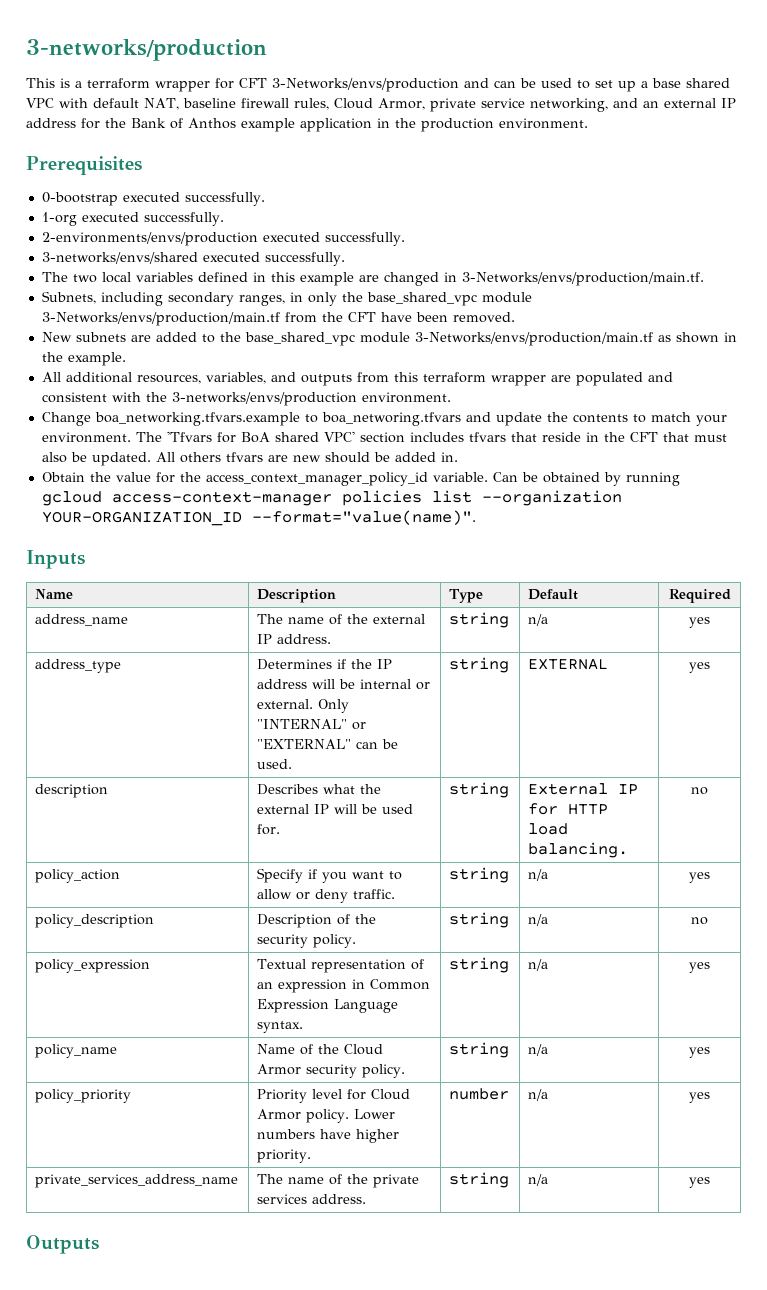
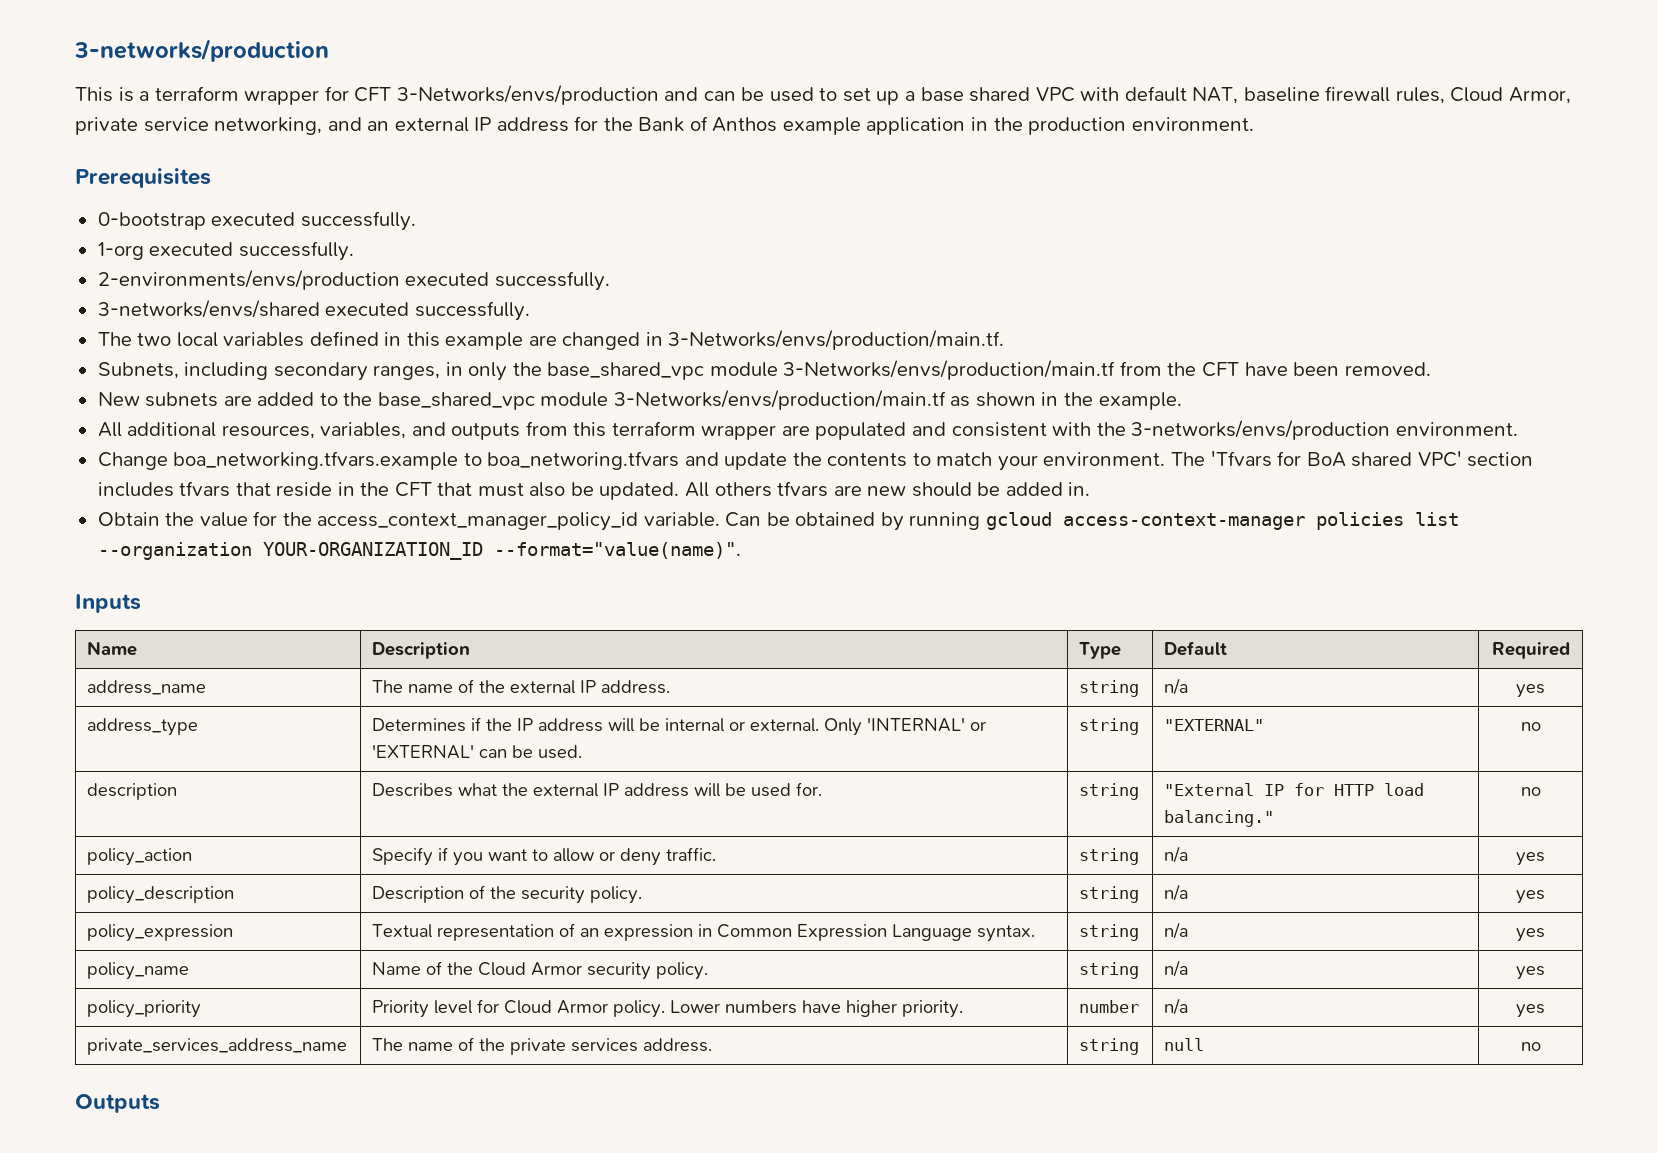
- address_type | Determines if the IP address will be internal or external. Only "INTERNAL" or "EXTERNAL" can be used. | string | EXTERNAL | yes
+ address_type | Determines if the IP address will be internal or external. Only 'INTERNAL' or 'EXTERNAL' can be used. | string | "EXTERNAL" | no
- description | Describes what the external IP will be used for. | string | External IP for HTTP load balancing. | no
+ description | Describes what the external IP address will be used for. | string | "External IP for HTTP load balancing." | no
- policy_description | Description of the security policy. | string | n/a | no
+ policy_description | Description of the security policy. | string | n/a | yes
- private_services_address_name | The name of the private services address. | string | n/a | yes
+ private_services_address_name | The name of the private services address. | string | null | no

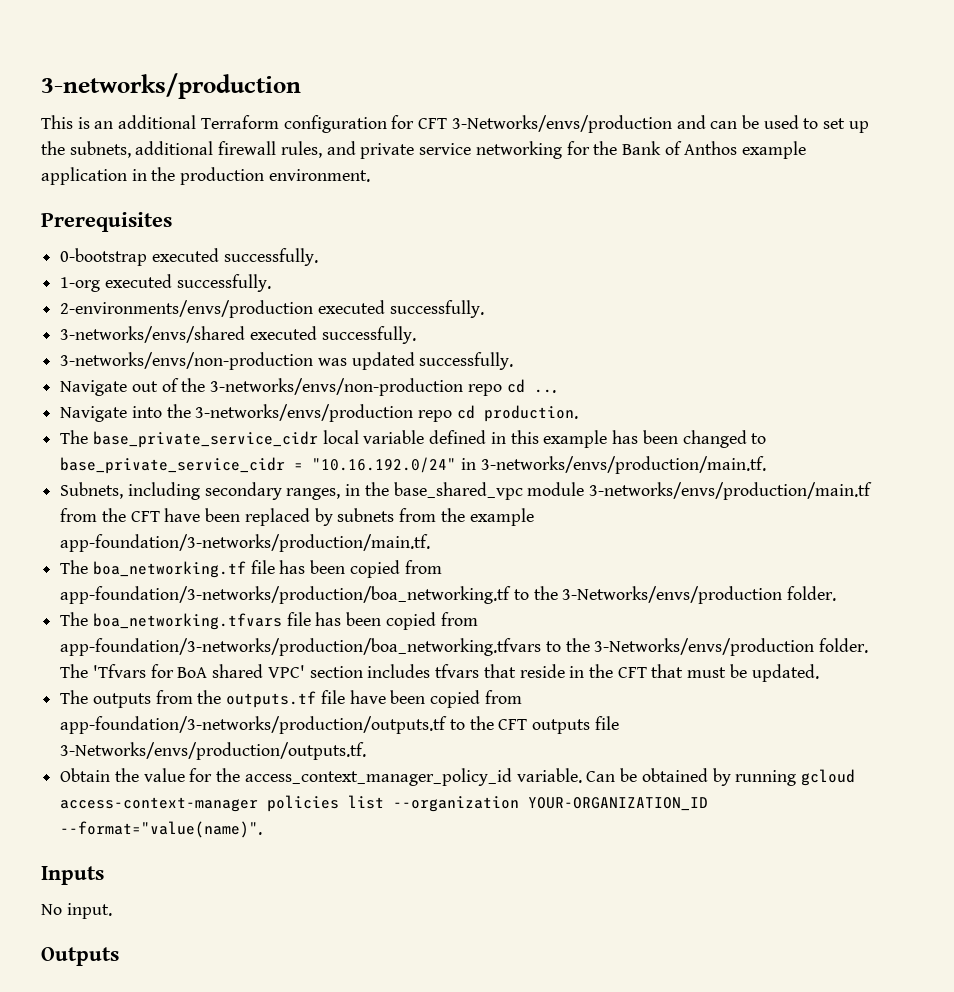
- This is a terraform wrapper for CFT 3-Networks/envs/production and can be used to set up a base shared VPC with default NAT, baseline firewall rules, Cloud Armor, private service networking, and an external IP address for the Bank of Anthos example application in the production environment.
+ This is an additional Terraform configuration for CFT 3-Networks/envs/production and can be used to set up the subnets, additional firewall rules, and private service networking for the Bank of Anthos example application in the production environment.
- The two local variables defined in this example are changed in 3-Networks/envs/production/main.tf.
+ 3-networks/envs/non-production was updated successfully.
+ Navigate out of the 3-networks/envs/non-production repo cd ...
+ Navigate into the 3-networks/envs/production repo cd production.
+ The base_private_service_cidr local variable defined in this example has been changed to base_private_service_cidr = "10.16.192.0/24" in 3-networks/envs/production/main.tf.
- Subnets, including secondary ranges, in only the base_shared_vpc module 3-Networks/envs/production/main.tf from the CFT have been removed.
- New subnets are added to the base_shared_vpc module 3-Networks/envs/production/main.tf as shown in the example.
- All additional resources, variables, and outputs from this terraform wrapper are populated and consistent with the 3-networks/envs/production environment.
- Change boa_networking.tfvars.example to boa_networing.tfvars and update the contents to match your environment.
+ Subnets, including secondary ranges, in the base_shared_vpc module 3-networks/envs/production/main.tf from the CFT have been replaced by subnets from the example app-foundation/3-networks/production/main.tf.
+ The boa_networking.tf file has been copied from app-foundation/3-networks/production/boa_networking.tf to the 3-Networks/envs/production folder.
+ The boa_networking.tfvars file has been copied from app-foundation/3-networks/production/boa_networking.tfvars to the 3-Networks/envs/production folder.
- The 'Tfvars for BoA shared VPC' section includes tfvars that reside in the CFT that must also be updated. All others tfvars are new should be added in.
+ The 'Tfvars for BoA shared VPC' section includes tfvars that reside in the CFT that must be updated.
+ The outputs from the outputs.tf file have been copied from app-foundation/3-networks/production/outputs.tf to the CFT outputs file 3-Networks/envs/production/outputs.tf.
- Name | Description | Type | Default | Required
- address_name | The name of the external IP address. | string | n/a | yes
- address_type | Determines if the IP address will be internal or external. Only 'INTERNAL' or 'EXTERNAL' can be used. | string | "EXTERNAL" | no
- description | Describes what the external IP address will be used for. | string | "External IP for HTTP load balancing." | no
- policy_action | Specify if you want to allow or deny traffic. | string | n/a | yes
- policy_description | Description of the security policy. | string | n/a | yes
- policy_expression | Textual representation of an expression in Common Expression Language syntax. | string | n/a | yes
- policy_name | Name of the Cloud Armor security policy. | string | n/a | yes
- policy_priority | Priority level for Cloud Armor policy. Lower numbers have higher priority. | number | n/a | yes
- private_services_address_name | The name of the private services address. | string | null | no
+ No input.

